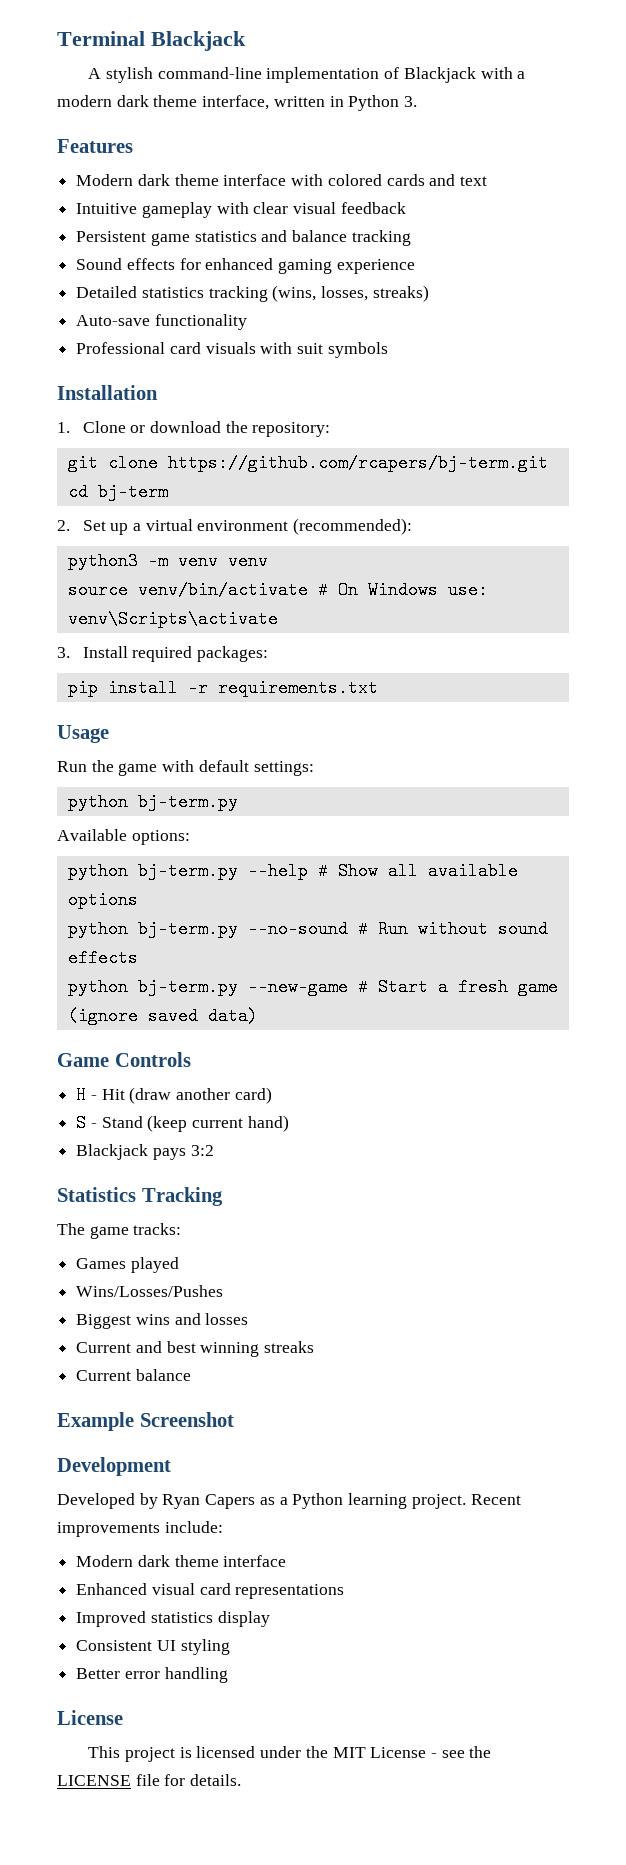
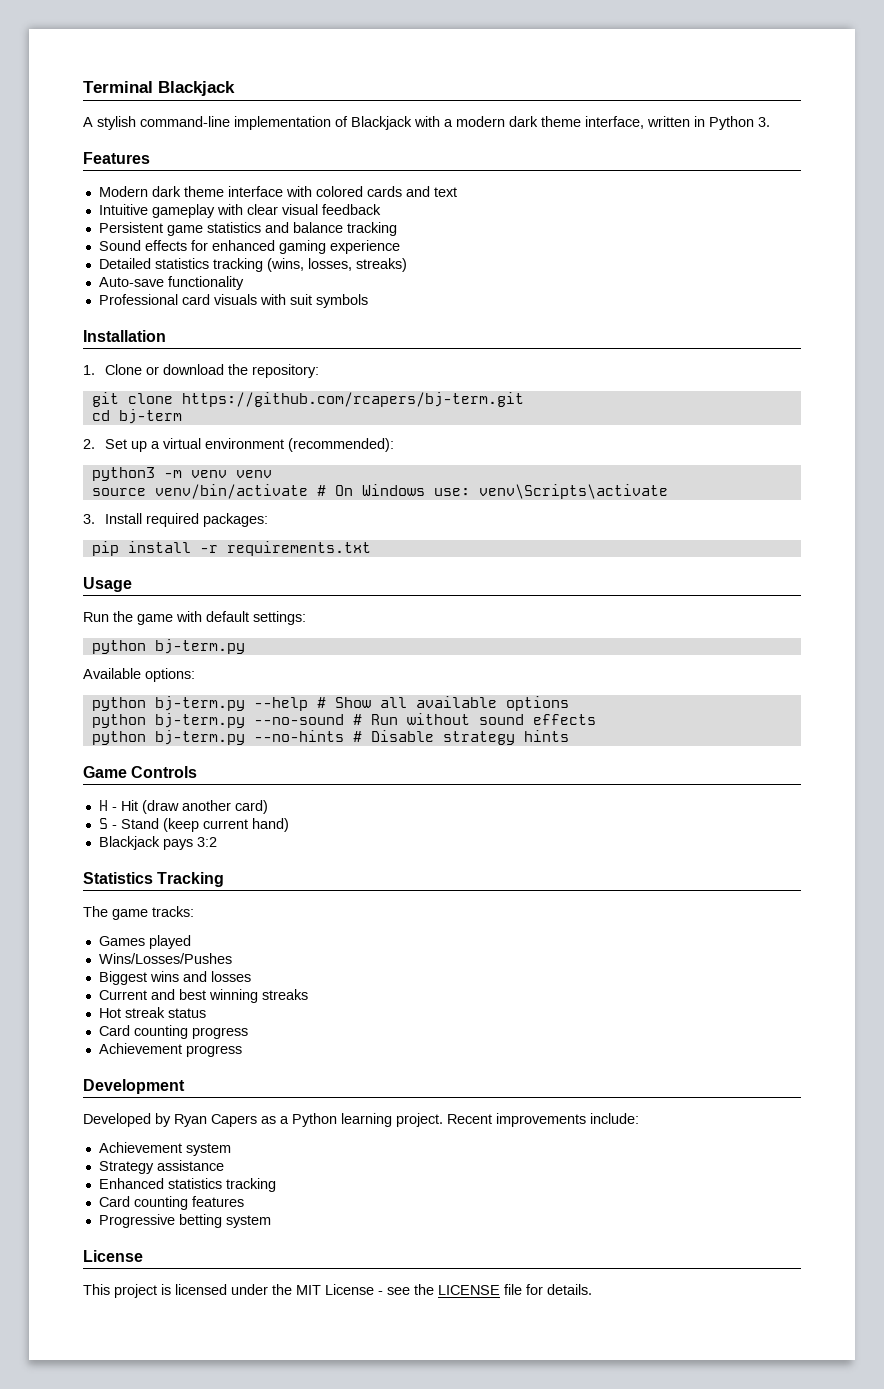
- python bj-term.py --new-game # Start a fresh game (ignore saved data)
+ python bj-term.py --no-hints # Disable strategy hints
- Current balance
- Example Screenshot
+ Hot streak status
+ Card counting progress
+ Achievement progress
  Recent improvements include:
- Modern dark theme interface
- Enhanced visual card representations
- Improved statistics display
- Consistent UI styling
- Better error handling
+ Achievement system
+ Strategy assistance
+ Enhanced statistics tracking
+ Card counting features
+ Progressive betting system

